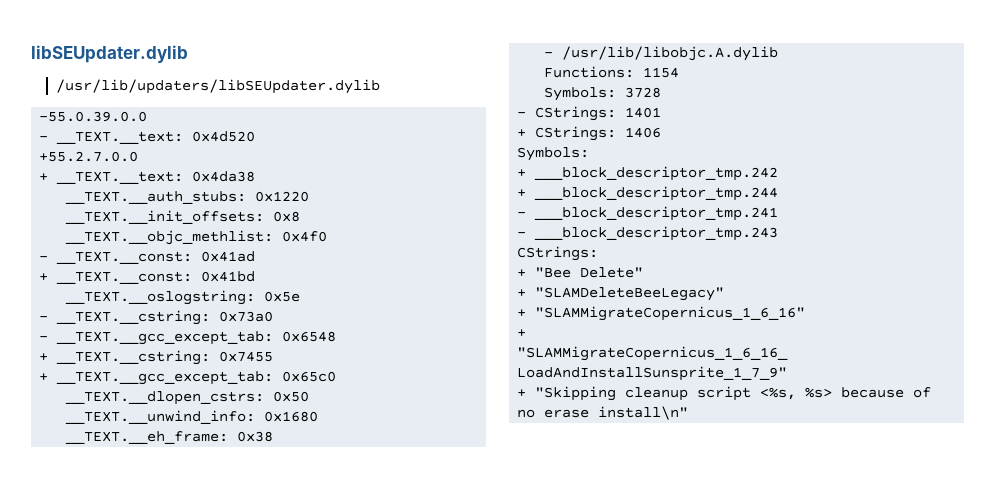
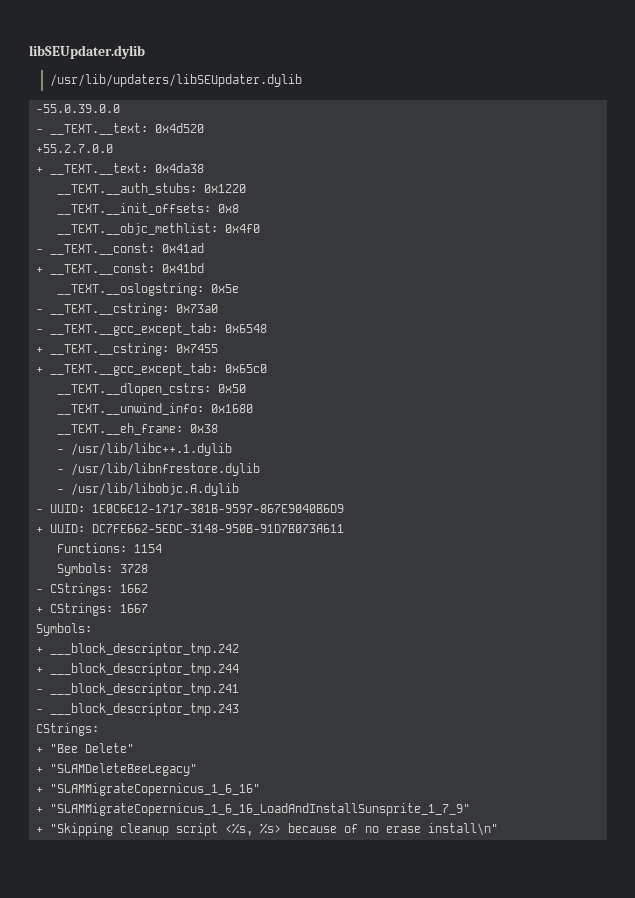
+ - /usr/lib/libc++.1.dylib
+ - /usr/lib/libnfrestore.dylib
  - /usr/lib/libobjc.A.dylib
+ - UUID: 1E0C6E12-1717-381B-9597-867E9040B6D9
+ + UUID: DC7FE662-5EDC-3148-950B-91D7B073A611
- - CStrings: 1401
+ - CStrings: 1662
- + CStrings: 1406
+ + CStrings: 1667

